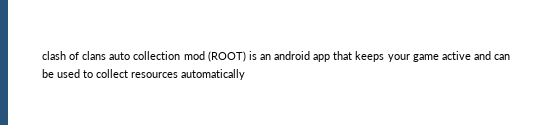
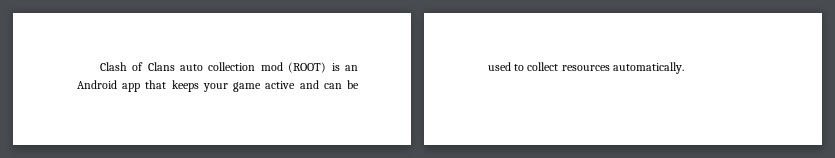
- clash of clans auto collection mod (ROOT) is an android app that keeps your game active and can be used to collect resources automatically
+ Clash of Clans auto collection mod (ROOT) is an Android app that keeps your game active and can be used to collect resources automatically.

